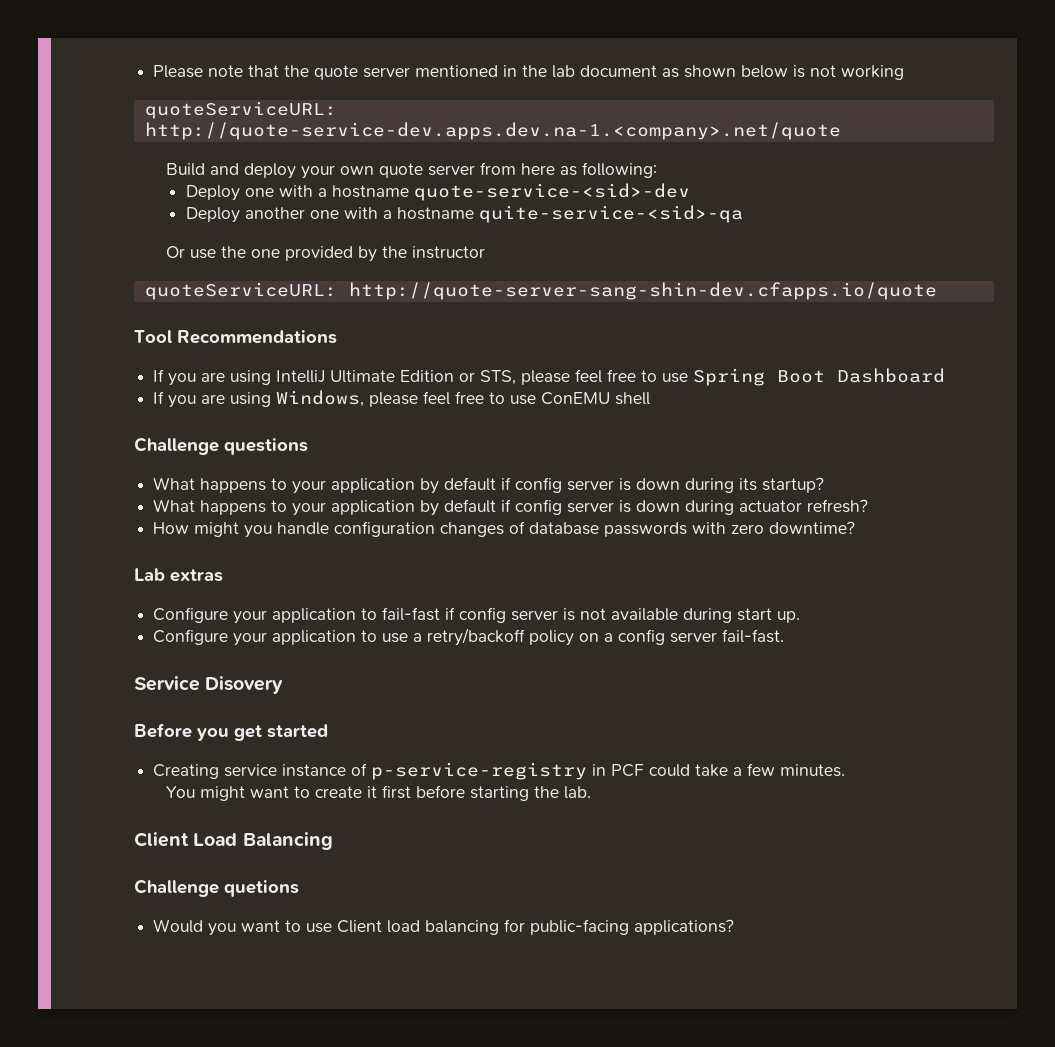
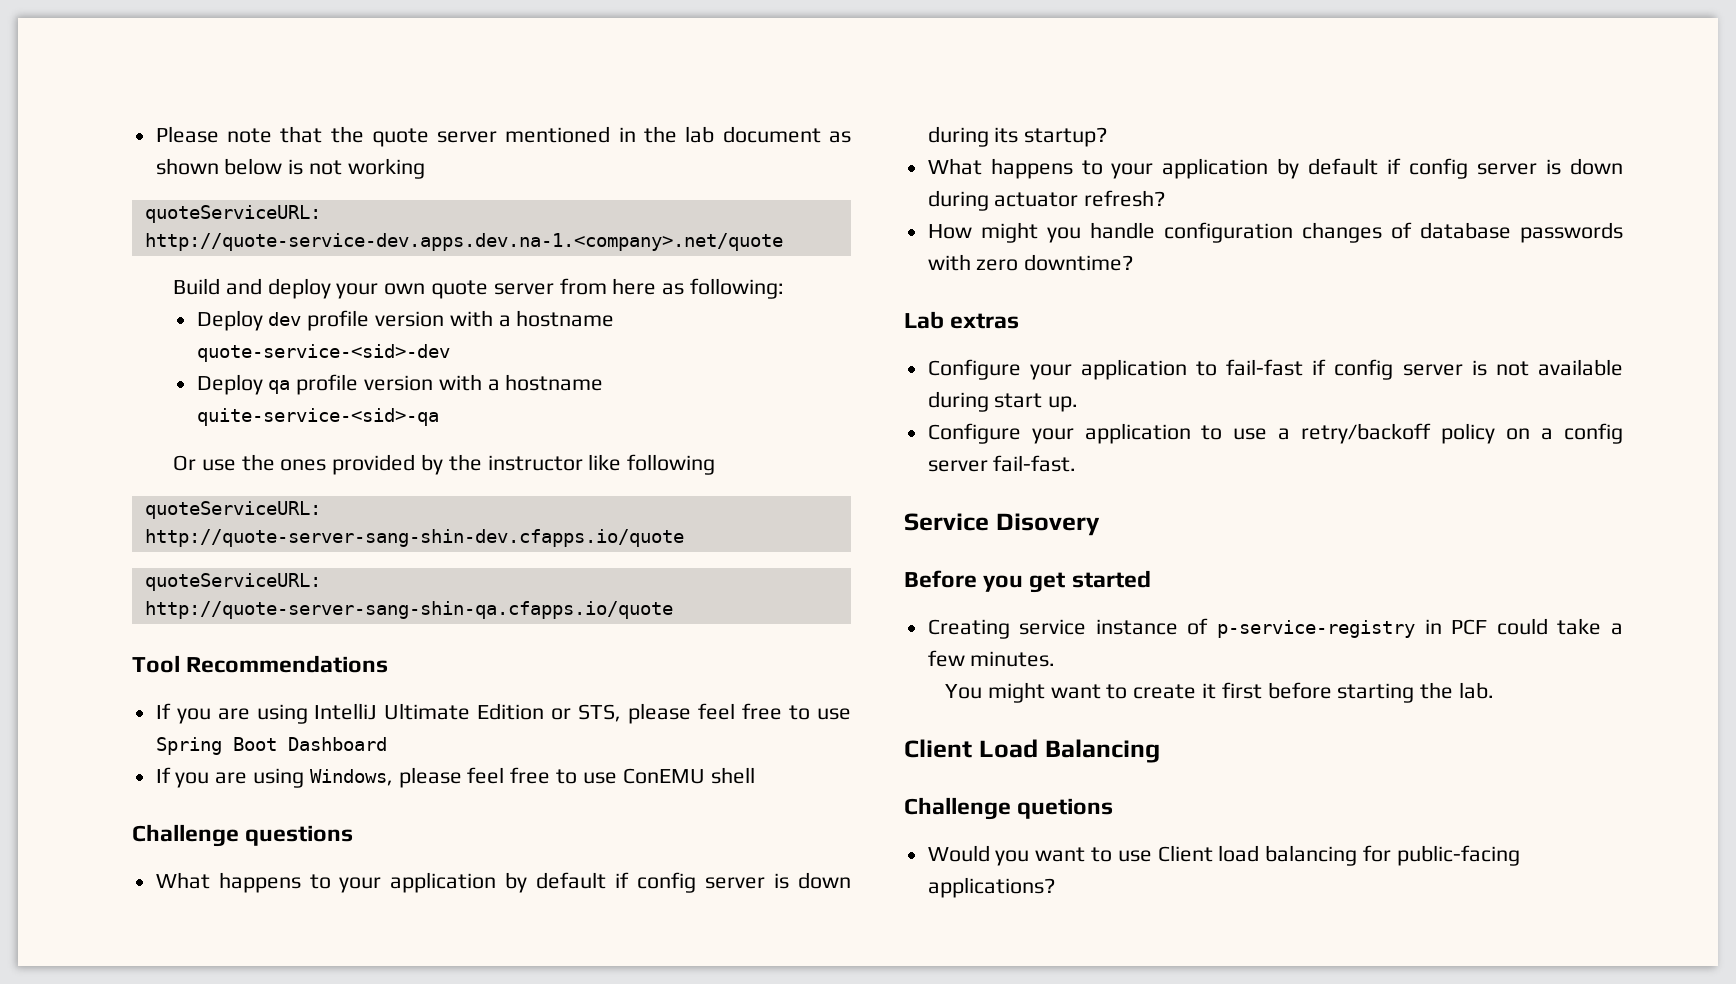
- Deploy one with a hostname quote-service-<sid>-dev
+ Deploy dev profile version with a hostname quote-service-<sid>-dev
- Deploy another one with a hostname quite-service-<sid>-qa
+ Deploy qa profile version with a hostname quite-service-<sid>-qa
- Or use the one provided by the instructor
+ Or use the ones provided by the instructor like following
+ quoteServiceURL: http://quote-server-sang-shin-qa.cfapps.io/quote

